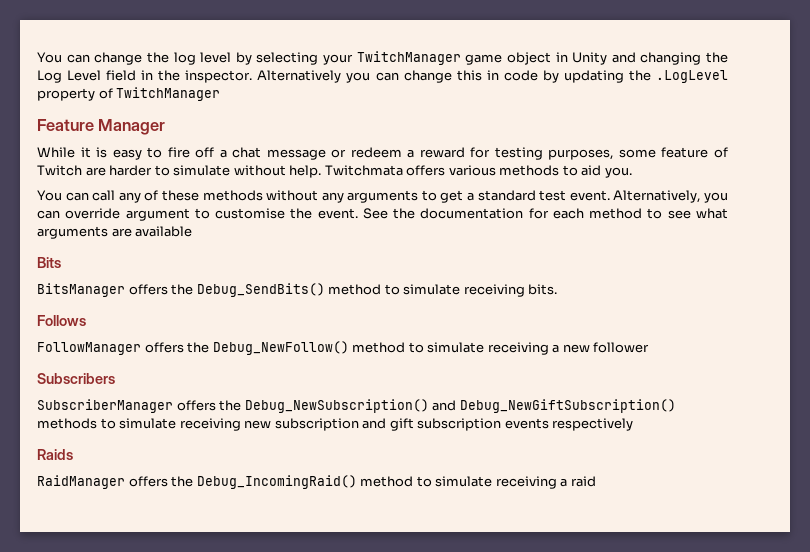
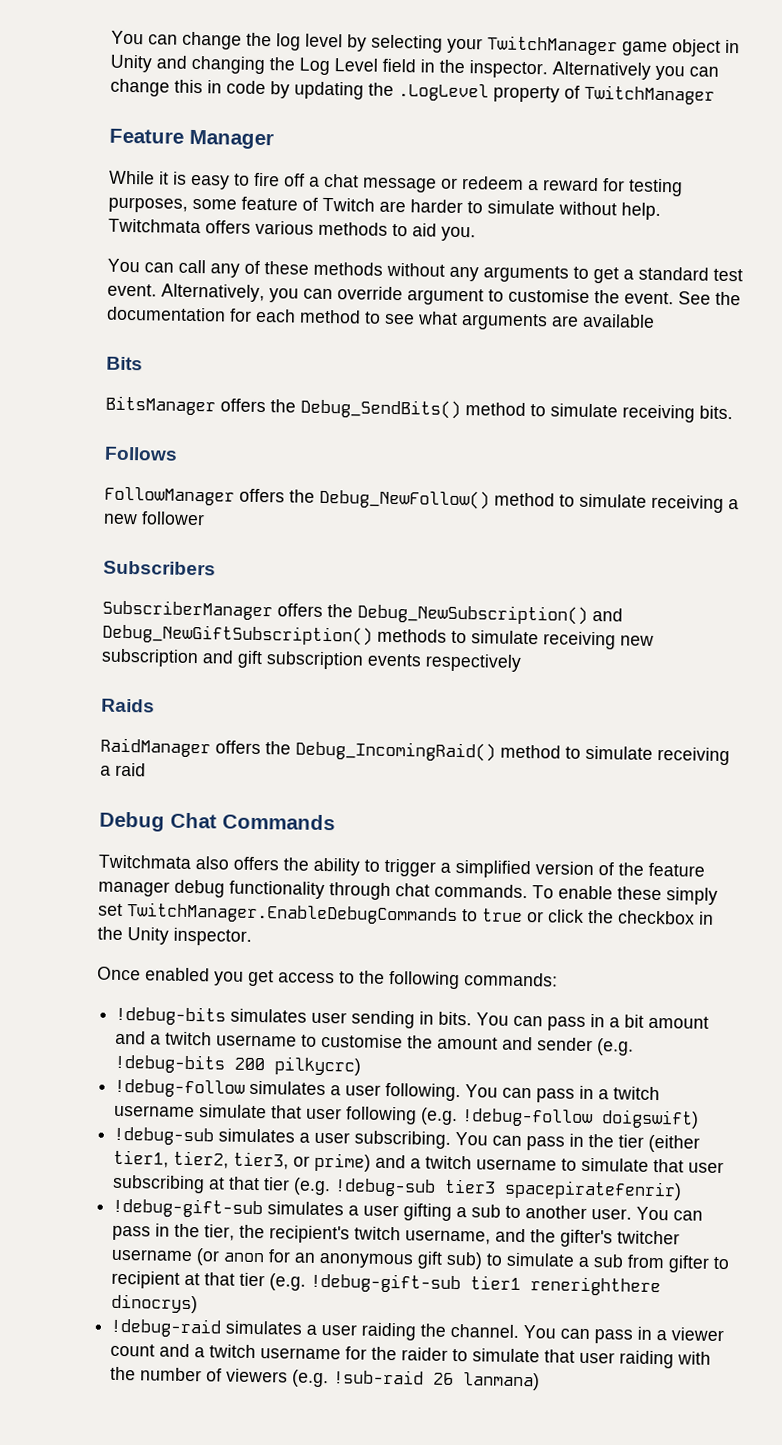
+ Debug Chat Commands
+ Twitchmata also offers the ability to trigger a simplified version of the feature manager debug functionality through chat commands. To enable these simply set TwitchManager.EnableDebugCommands to true or click the checkbox in the Unity inspector.
+ Once enabled you get access to the following commands:
+ !debug-bits simulates user sending in bits. You can pass in a bit amount and a twitch username to customise the amount and sender (e.g. !debug-bits 200 pilkycrc)
+ !debug-follow simulates a user following. You can pass in a twitch username simulate that user following (e.g. !debug-follow doigswift)
+ !debug-sub simulates a user subscribing. You can pass in the tier (either tier1, tier2, tier3, or prime) and a twitch username to simulate that user subscribing at that tier (e.g. !debug-sub tier3 spacepiratefenrir)
+ !debug-gift-sub simulates a user gifting a sub to another user. You can pass in the tier, the recipient's twitch username, and the gifter's twitcher username (or anon for an anonymous gift sub) to simulate a sub from gifter to recipient at that tier (e.g. !debug-gift-sub tier1 renerighthere dinocrys)
+ !debug-raid simulates a user raiding the channel. You can pass in a viewer count and a twitch username for the raider to simulate that user raiding with the number of viewers (e.g. !sub-raid 26 lanmana)

